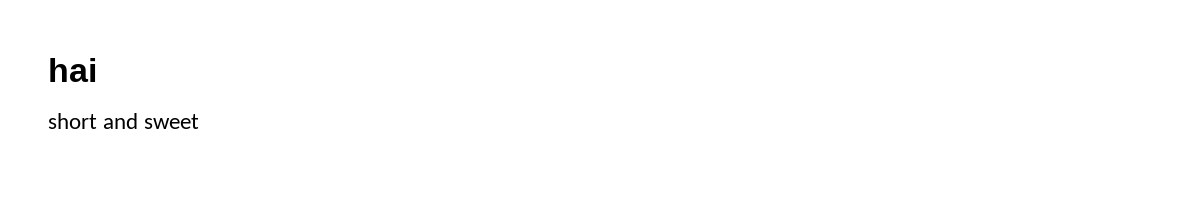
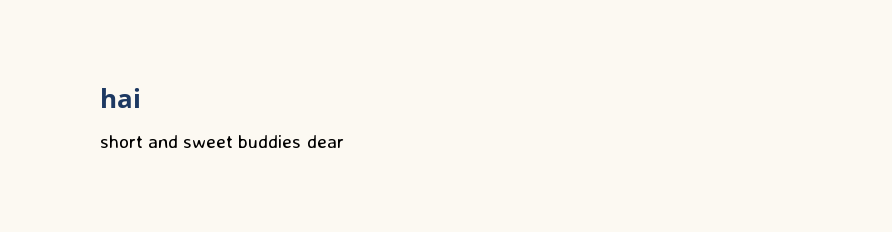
- short and sweet
+ short and sweet buddies dear

